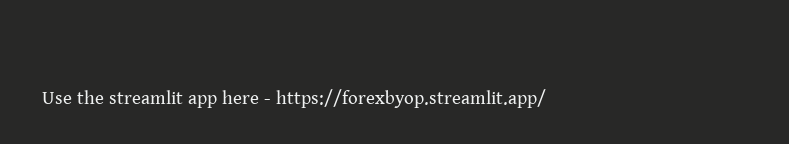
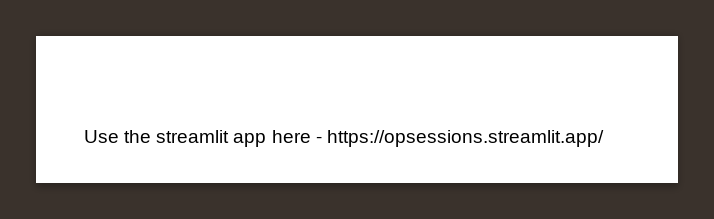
- Use the streamlit app here - https://forexbyop.streamlit.app/
+ Use the streamlit app here - https://opsessions.streamlit.app/

